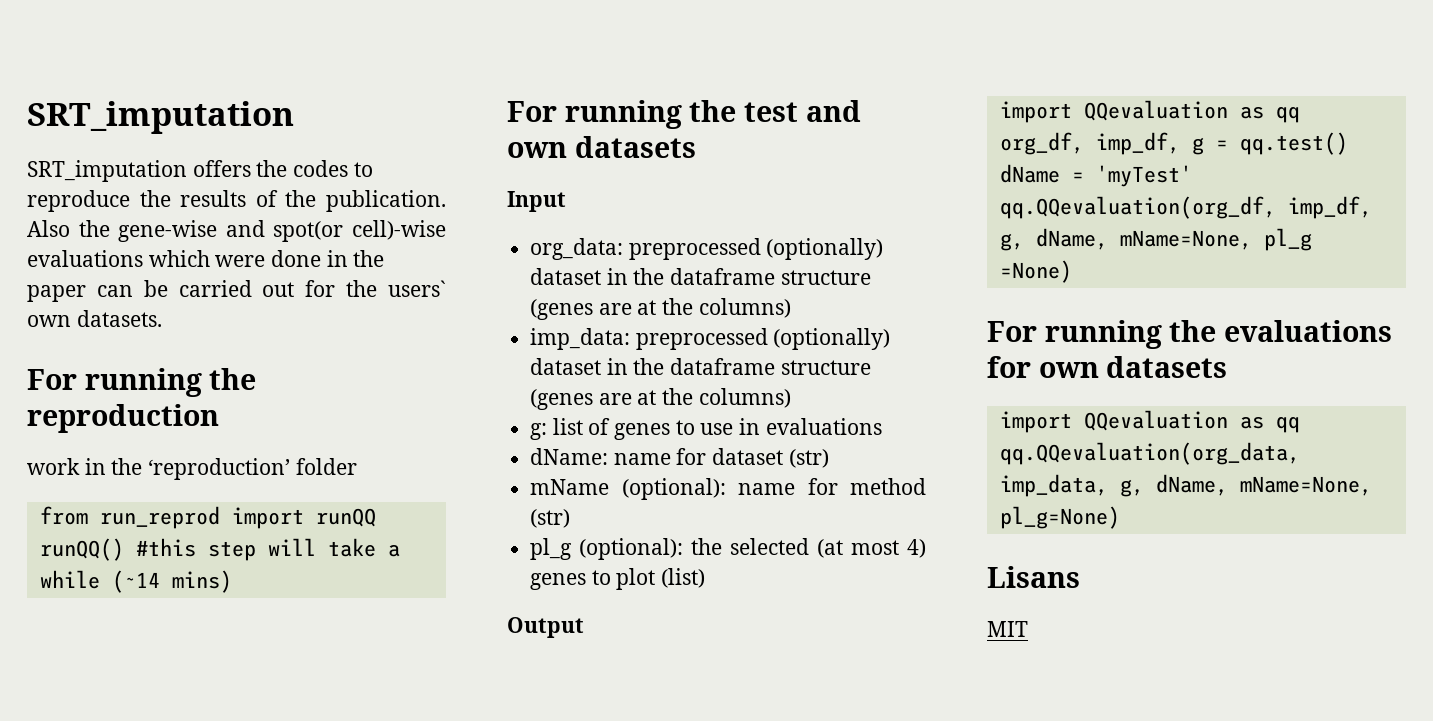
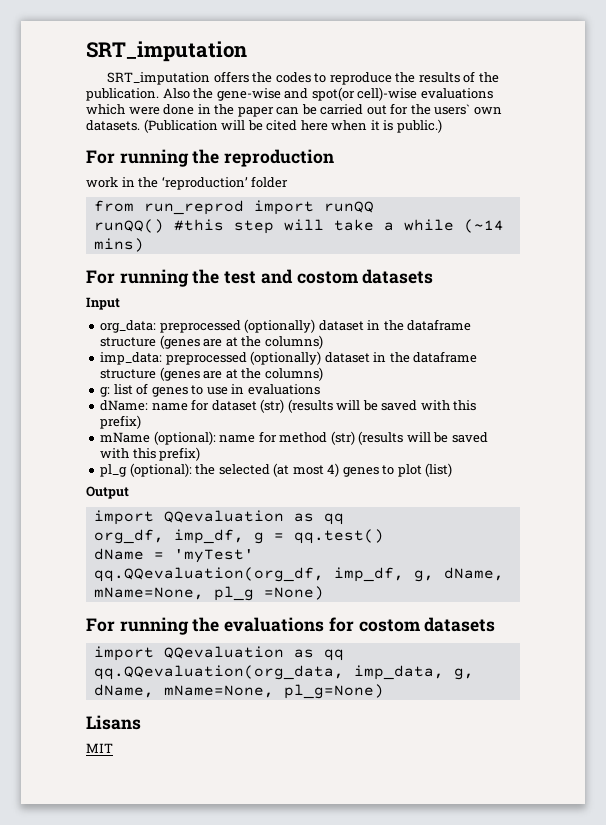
+ (Publication will be cited here when it is public.)
- For running the test and own datasets
+ For running the test and costom datasets
- dName: name for dataset (str)
+ dName: name for dataset (str) (results will be saved with this prefix)
- mName (optional): name for method (str)
+ mName (optional): name for method (str) (results will be saved with this prefix)
- For running the evaluations for own datasets
+ For running the evaluations for costom datasets

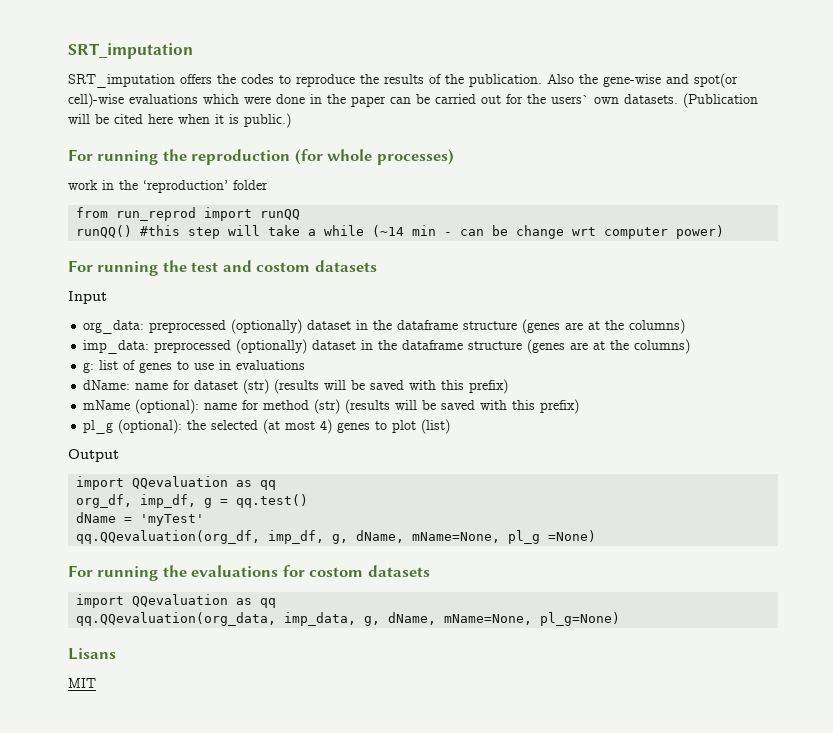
- For running the reproduction
+ For running the reproduction (for whole processes)
- runQQ() #this step will take a while (~14 mins)
+ runQQ() #this step will take a while (~14 min - can be change wrt computer power)

